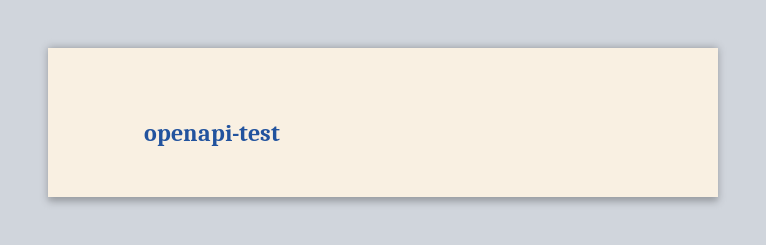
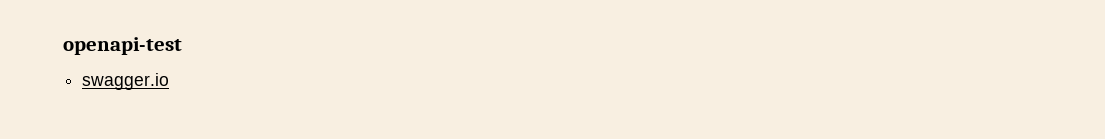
+ swagger.io

